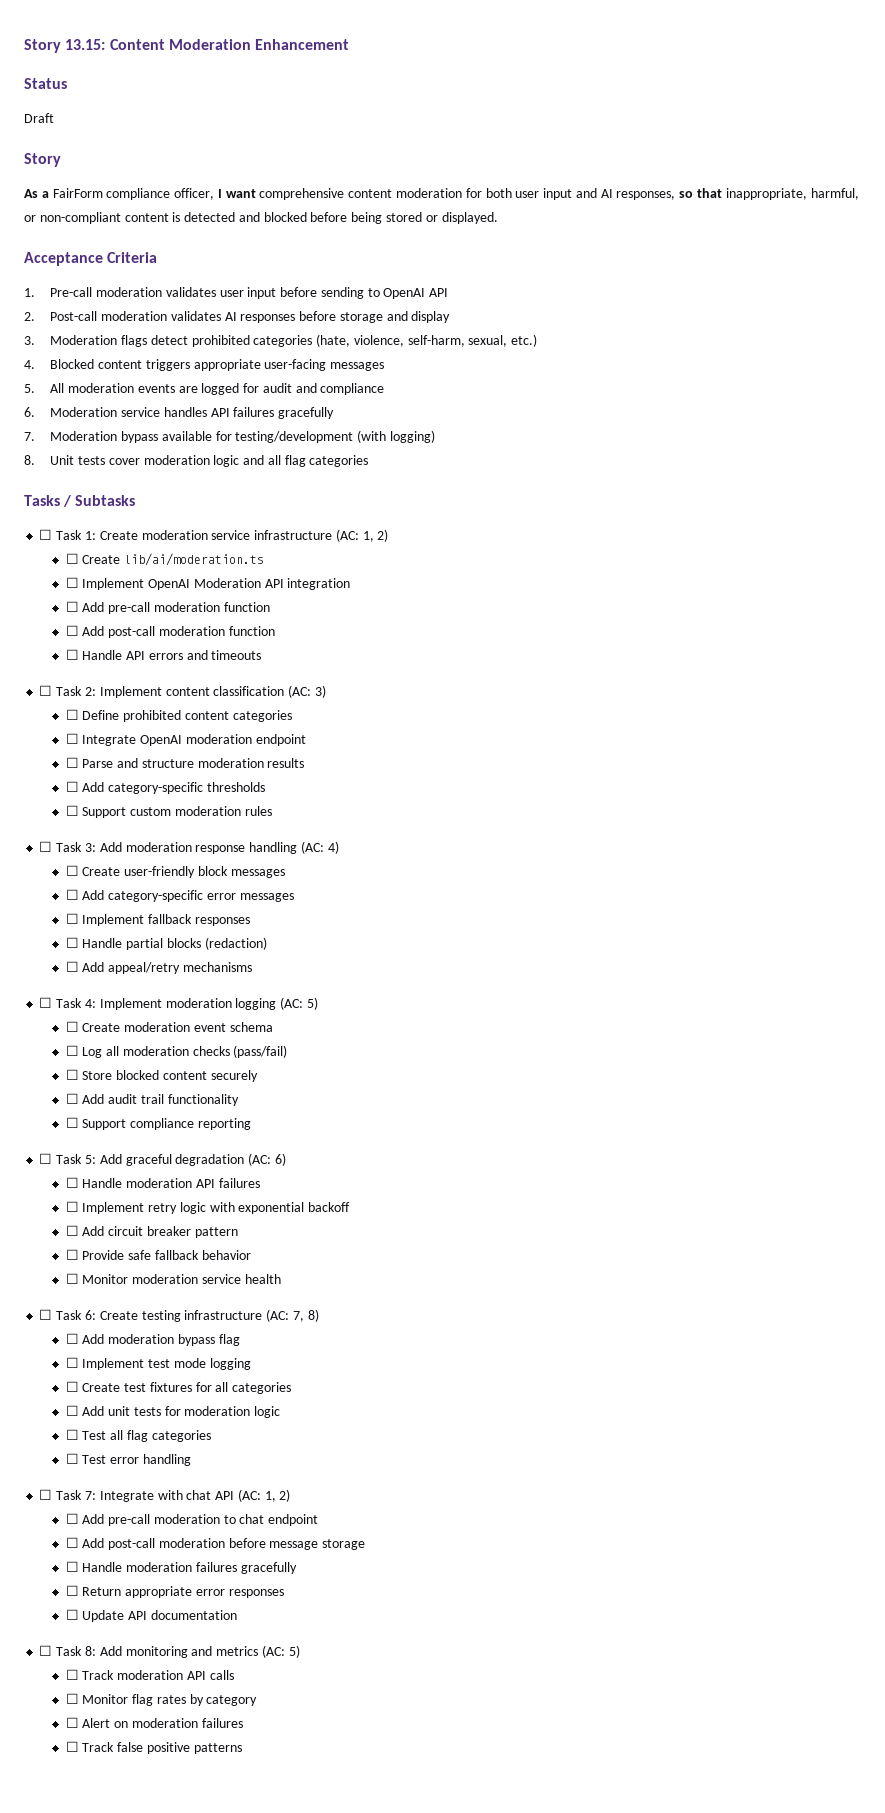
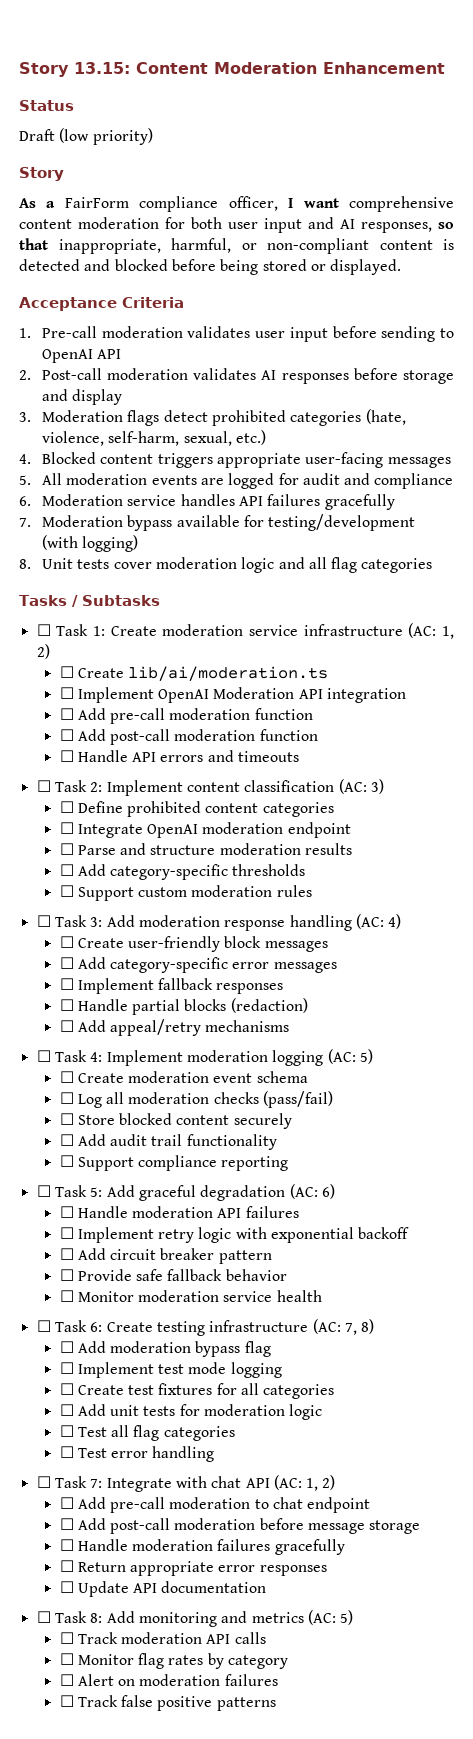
- Draft
+ Draft (low priority)

